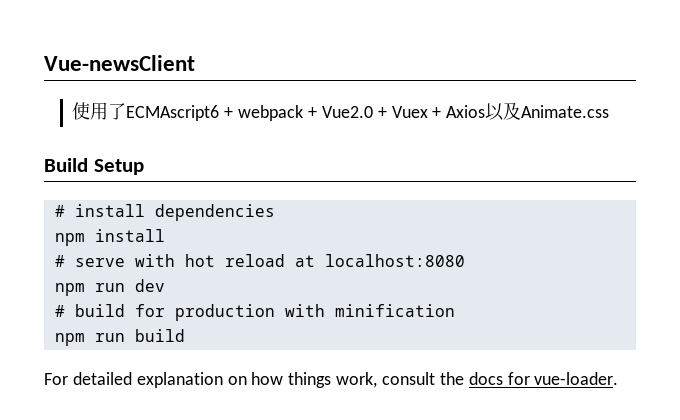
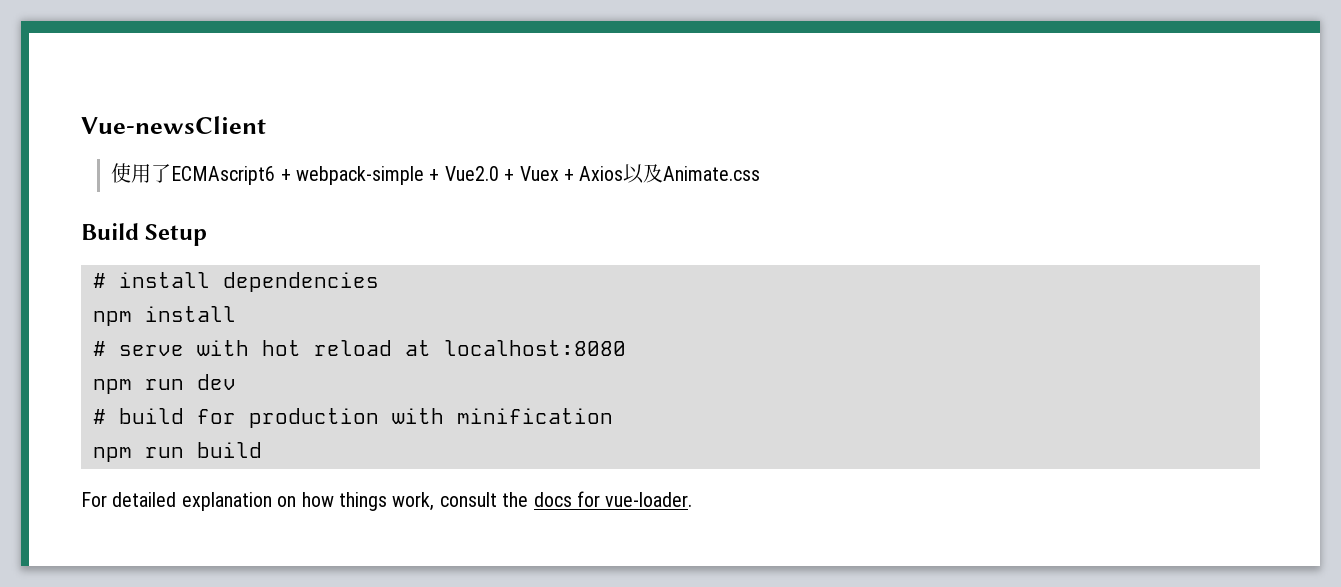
- 使用了ECMAscript6 + webpack + Vue2.0 + Vuex + Axios以及Animate.css
+ 使用了ECMAscript6 + webpack-simple + Vue2.0 + Vuex + Axios以及Animate.css

